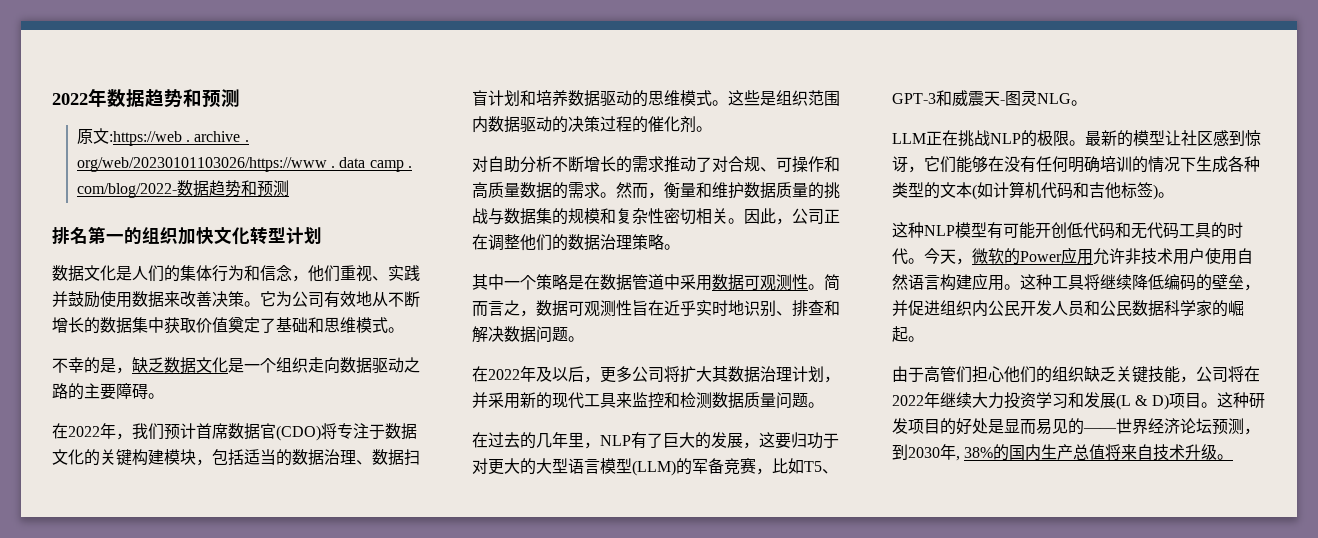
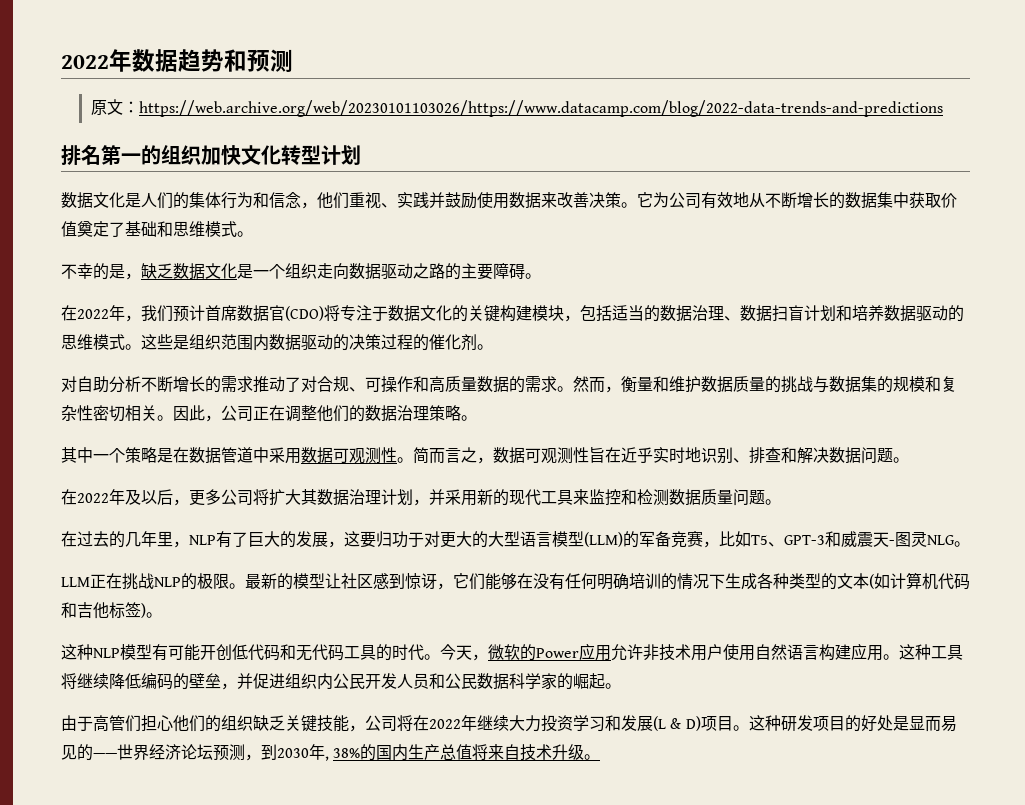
- 原文:https://web . archive . org/web/20230101103026/https://www . data camp . com/blog/2022-数据趋势和预测
+ 原文：https://web.archive.org/web/20230101103026/https://www.datacamp.com/blog/2022-data-trends-and-predictions

